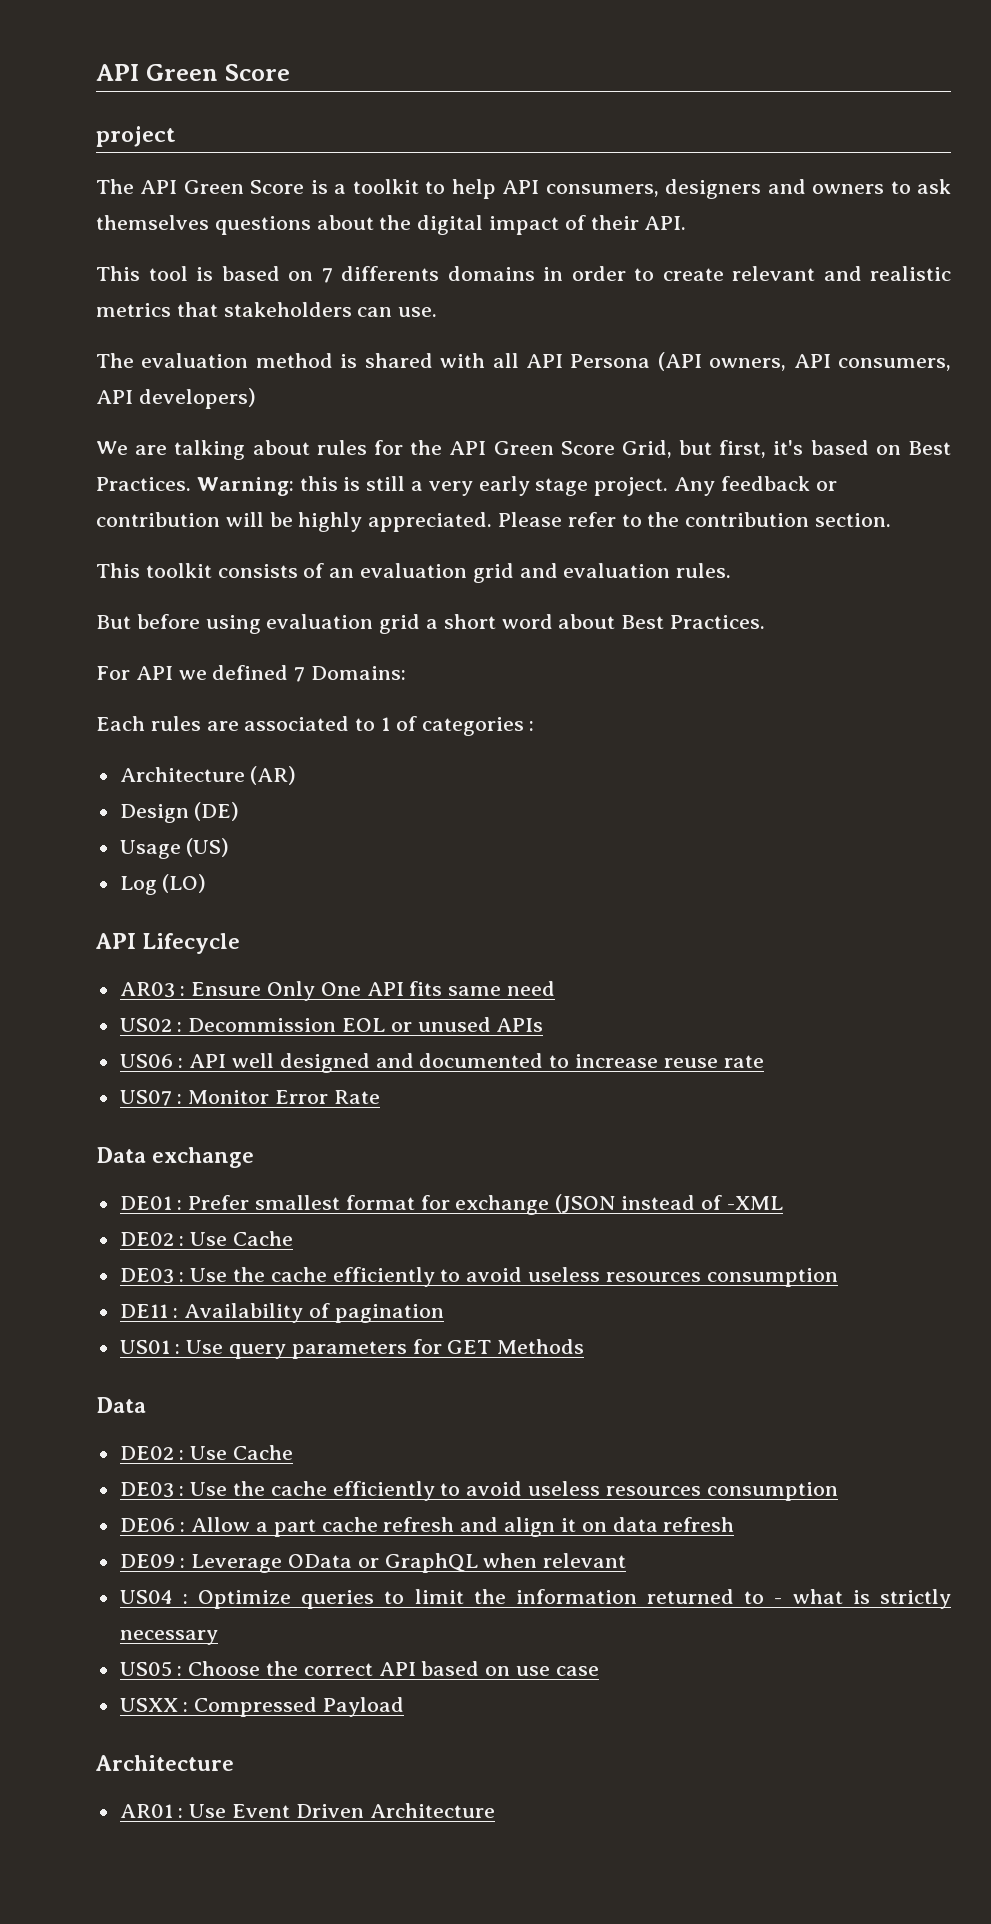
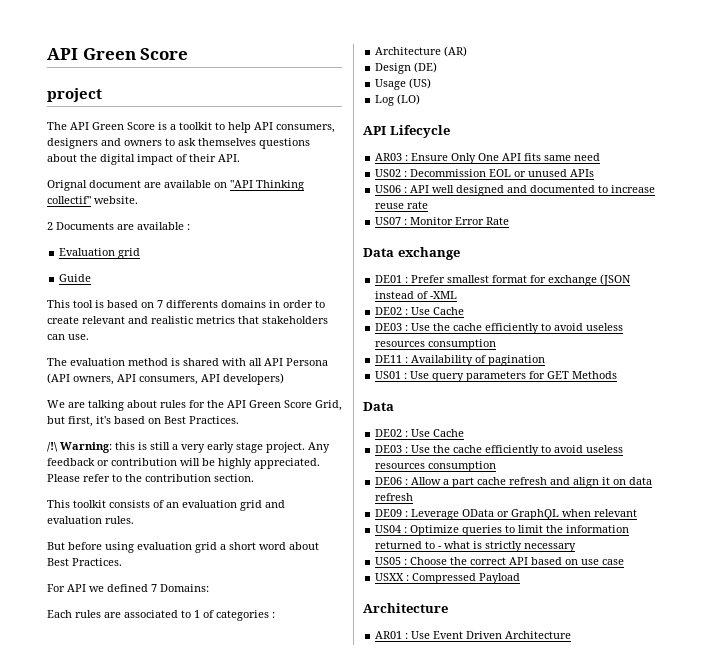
+ Orignal document are available on "API Thinking collectif" website.
+ 2 Documents are available :
+ Evaluation grid
+ Guide
- We are talking about rules for the API Green Score Grid, but first, it's based on Best Practices. Warning: this is still a very early stage project.
+ We are talking about rules for the API Green Score Grid, but first, it's based on Best Practices.
+ /!\ Warning: this is still a very early stage project.

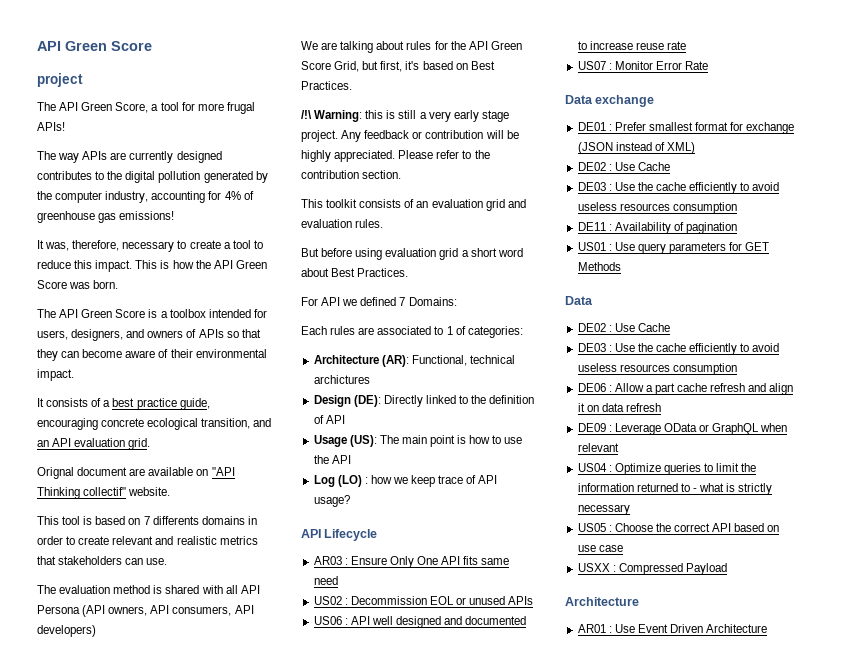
+ The API Green Score, a tool for more frugal APIs!
+ The way APIs are currently designed contributes to the digital pollution generated by the computer industry, accounting for 4% of greenhouse gas emissions!
+ It was, therefore, necessary to create a tool to reduce this impact. This is how the API Green Score was born.
- The API Green Score is a toolkit to help API consumers, designers and owners to ask themselves questions about the digital impact of their API.
+ The API Green Score is a toolbox intended for users, designers, and owners of APIs so that they can become aware of their environmental impact.
+ It consists of a best practice guide, encouraging concrete ecological transition, and an API evaluation grid.
- 2 Documents are available :
- Evaluation grid
- Guide
- Each rules are associated to 1 of categories :
- Architecture (AR)
- Design (DE)
- Usage (US)
- Log (LO)
+ Each rules are associated to 1 of categories:
+ Architecture (AR): Functional, technical archictures
+ Design (DE): Directly linked to the definition of API
+ Usage (US): The main point is how to use the API
+ Log (LO) : how we keep trace of API usage?
- DE01 : Prefer smallest format for exchange (JSON instead of -XML
+ DE01 : Prefer smallest format for exchange (JSON instead of XML)

